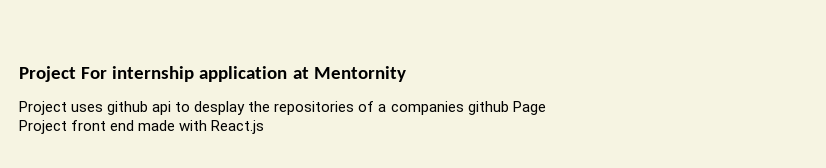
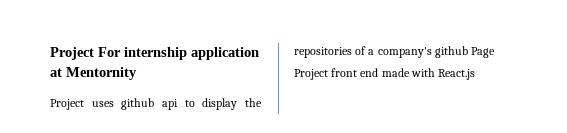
- Project uses github api to desplay the repositories of a companies github Page
+ Project uses github api to display the repositories of a company's github Page

